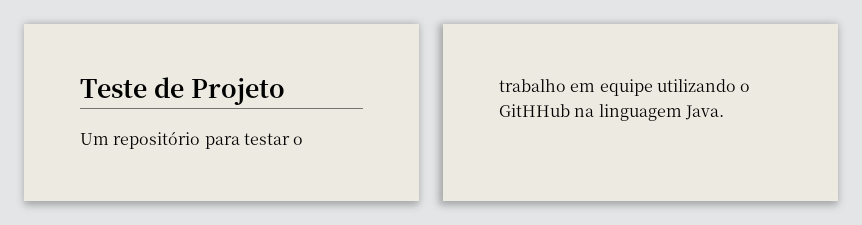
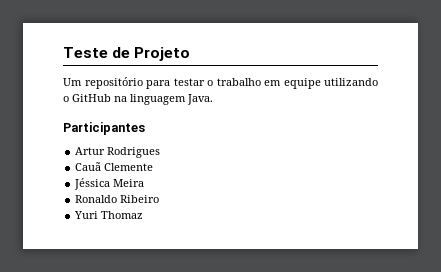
- Um repositório para testar o trabalho em equipe utilizando o GitHHub na linguagem Java.
+ Um repositório para testar o trabalho em equipe utilizando o GitHub na linguagem Java.
+ Participantes
+ Artur Rodrigues
+ Cauã Clemente
+ Jéssica Meira
+ Ronaldo Ribeiro
+ Yuri Thomaz

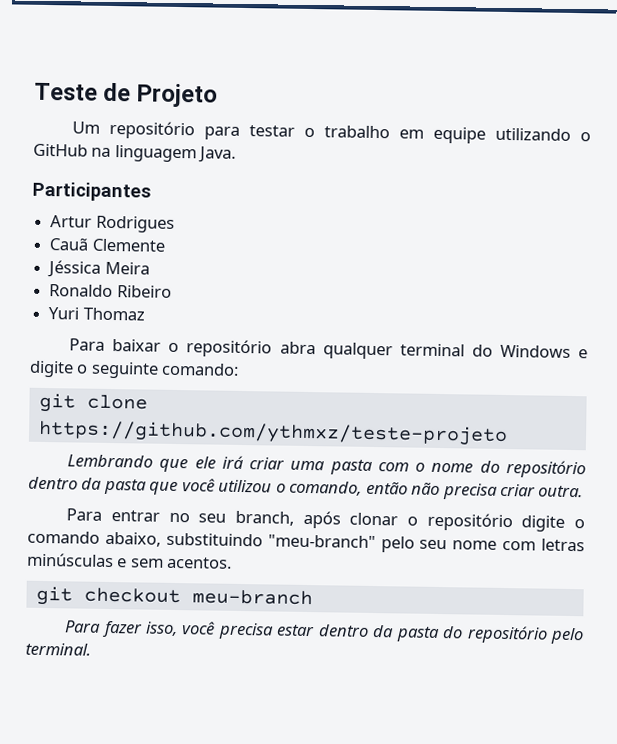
+ Para baixar o repositório abra qualquer terminal do Windows e digite o seguinte comando:
+ git clone https://github.com/ythmxz/teste-projeto
+ Lembrando que ele irá criar uma pasta com o nome do repositório dentro da pasta que você utilizou o comando, então não precisa criar outra.
+ Para entrar no seu branch, após clonar o repositório digite o comando abaixo, substituindo "meu-branch" pelo seu nome com letras minúsculas e sem acentos.
+ git checkout meu-branch
+ Para fazer isso, você precisa estar dentro da pasta do repositório pelo terminal.

